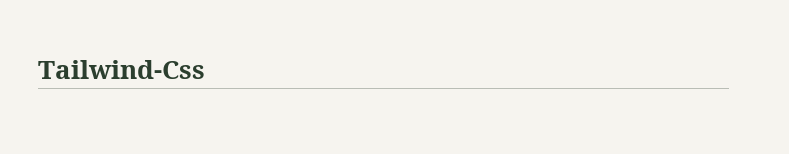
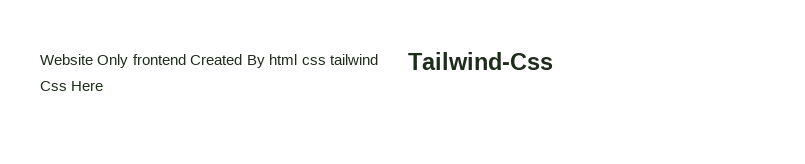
+ Website Only frontend Created By html css tailwind Css Here

